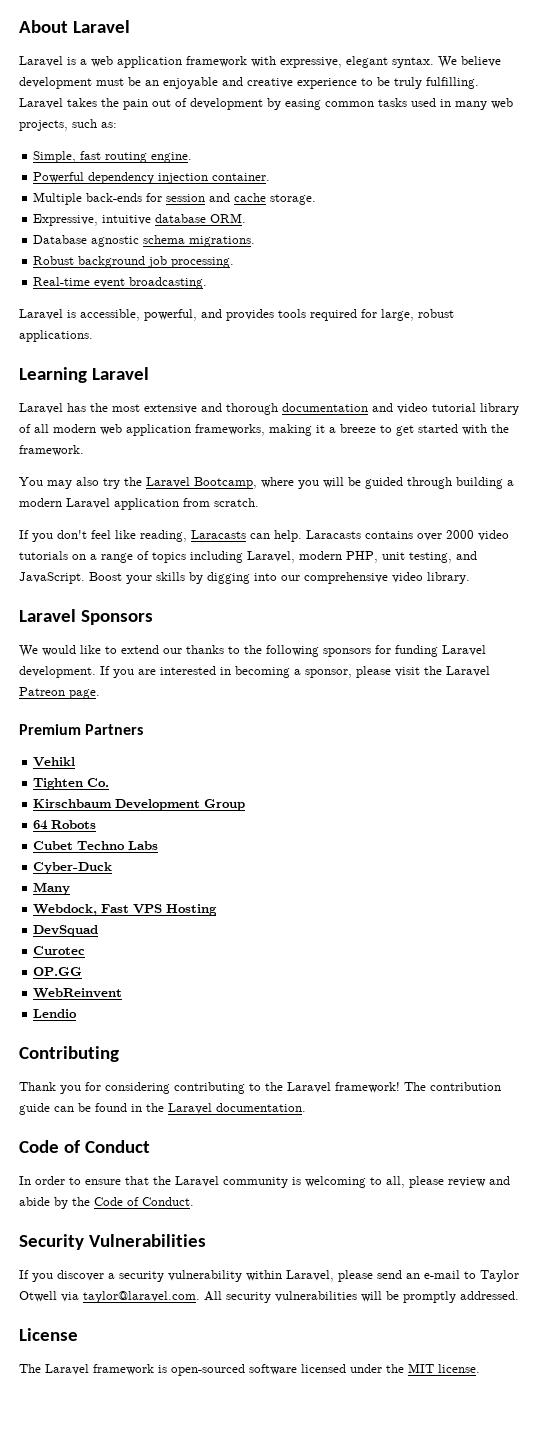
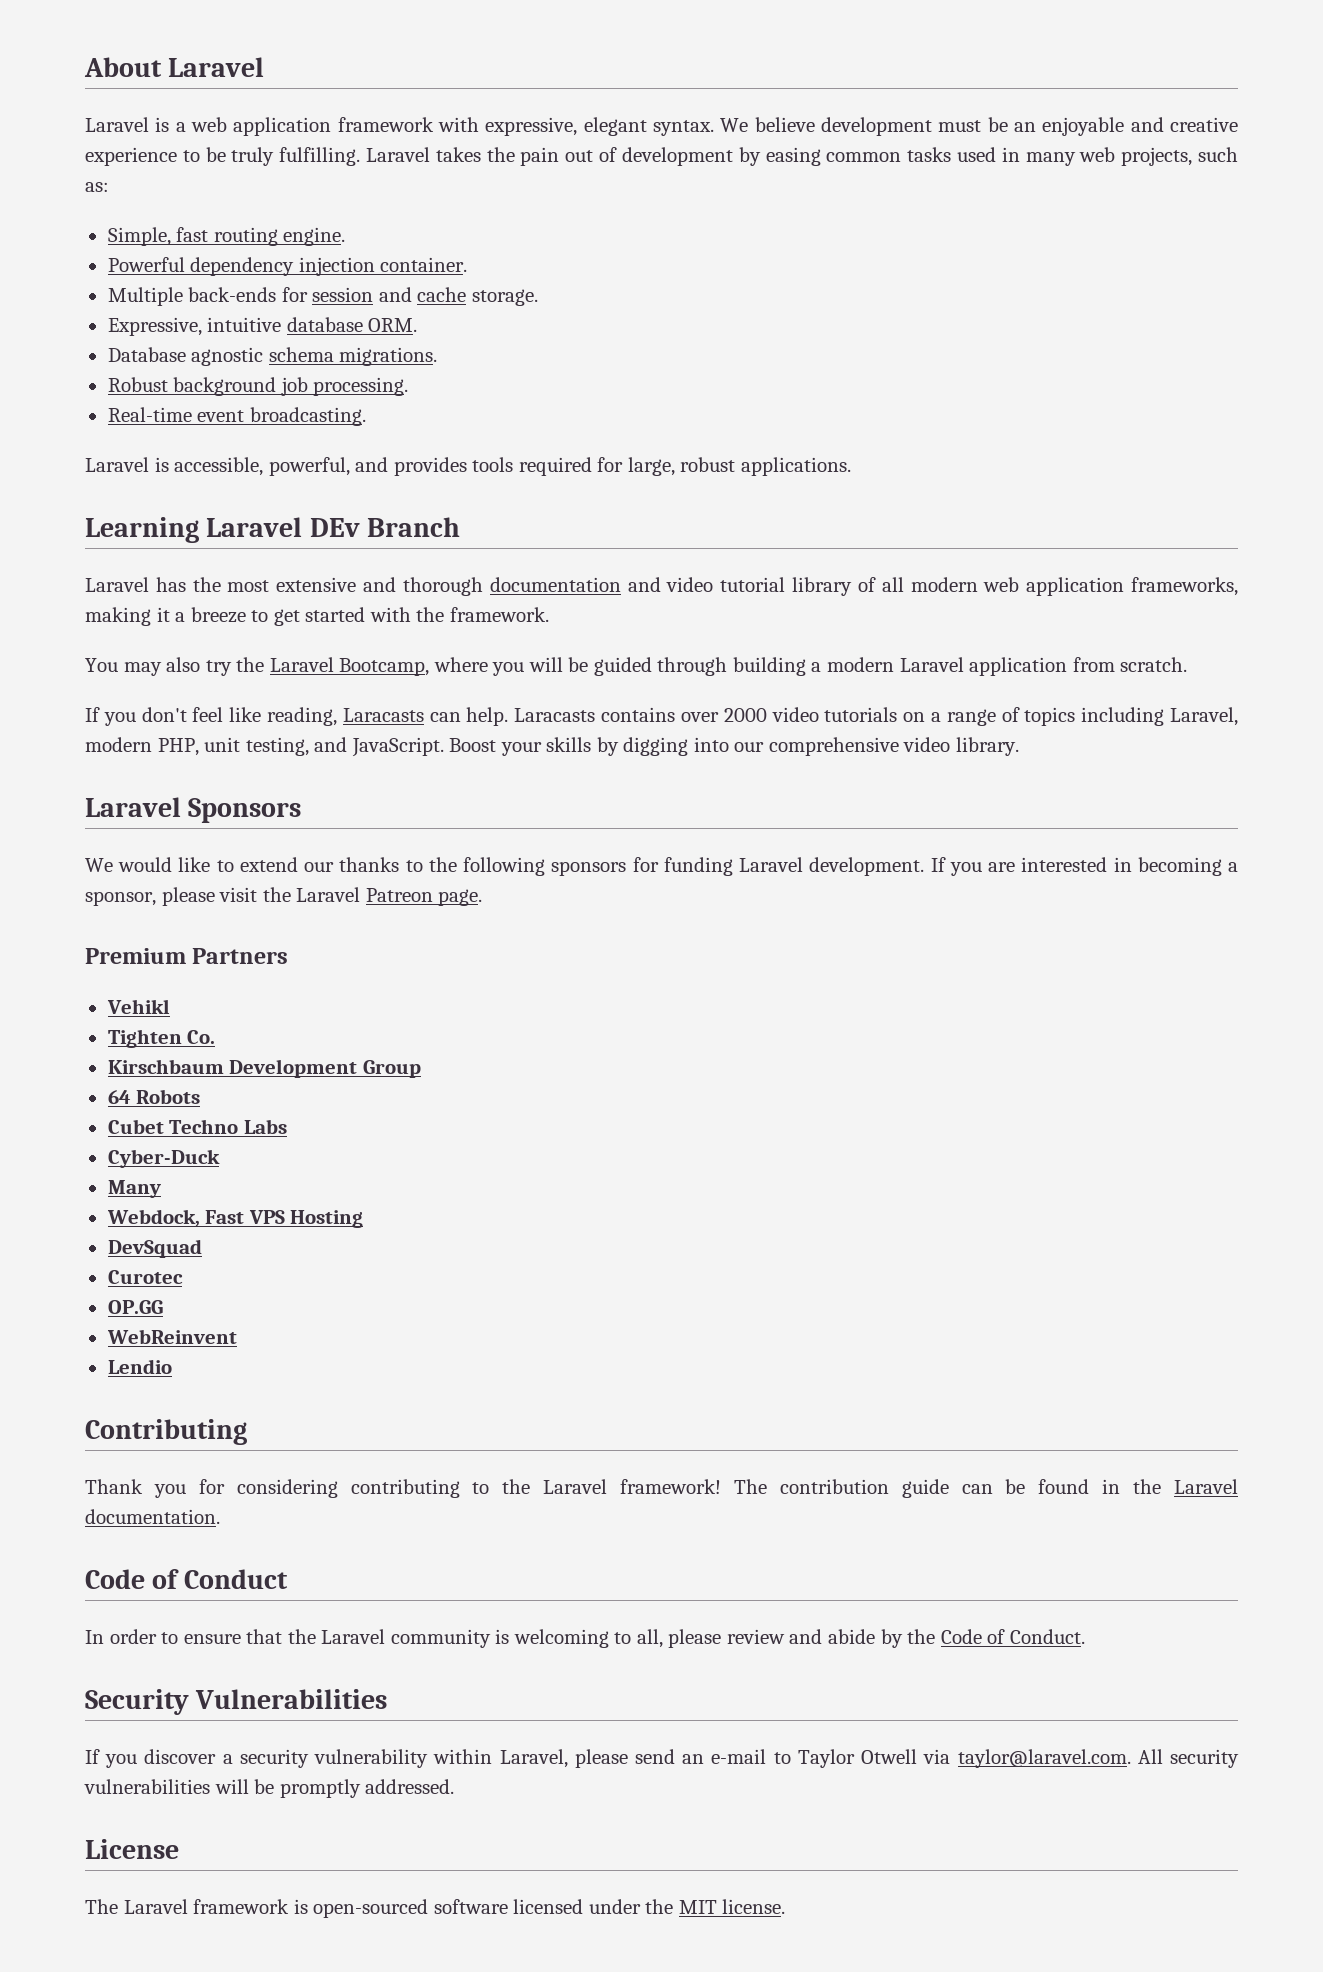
- Learning Laravel
+ Learning Laravel DEv Branch

